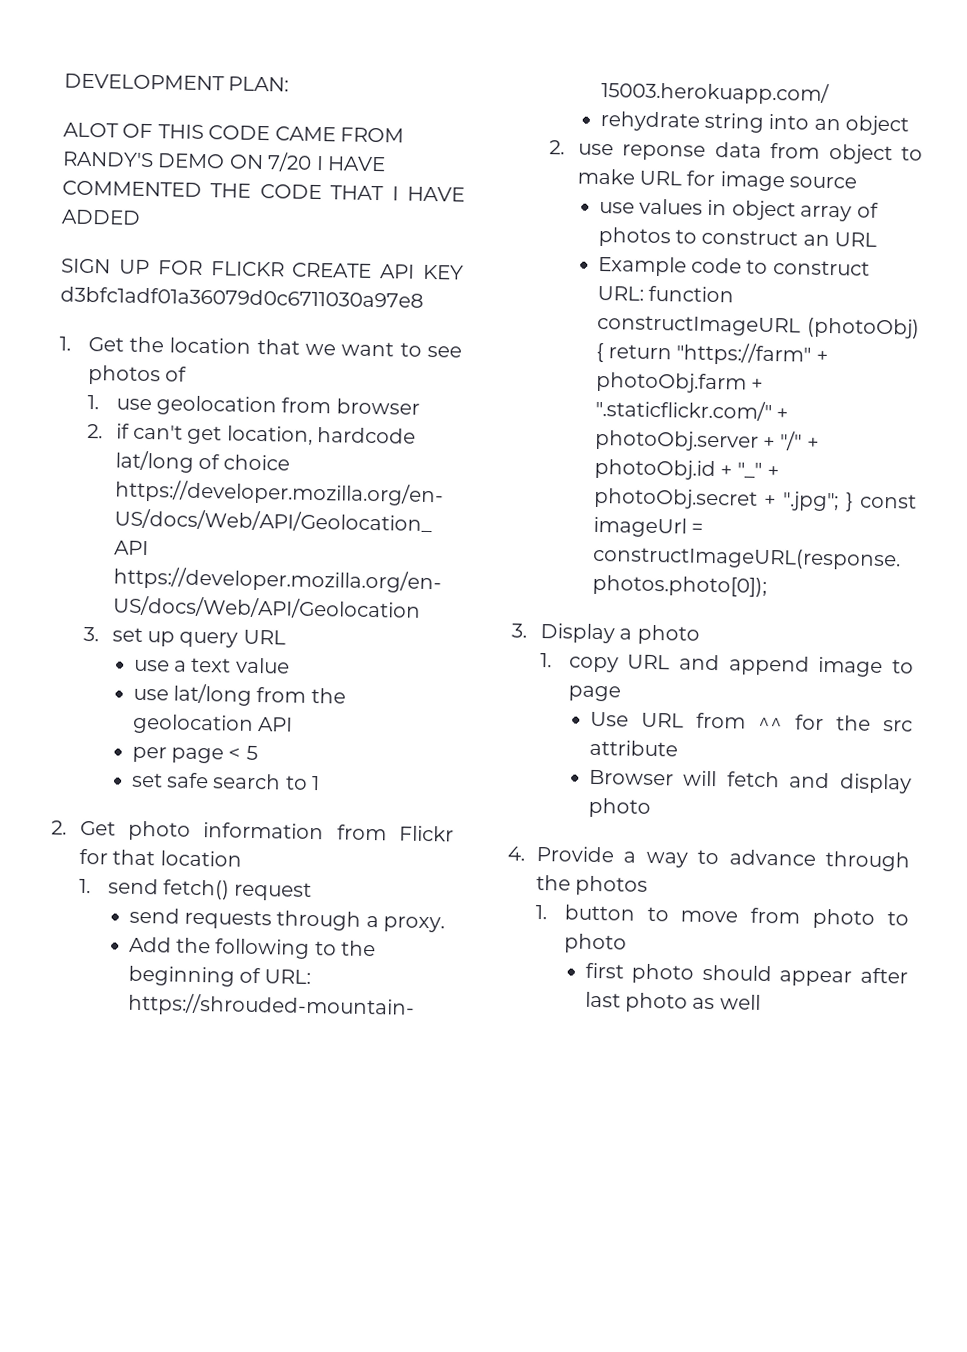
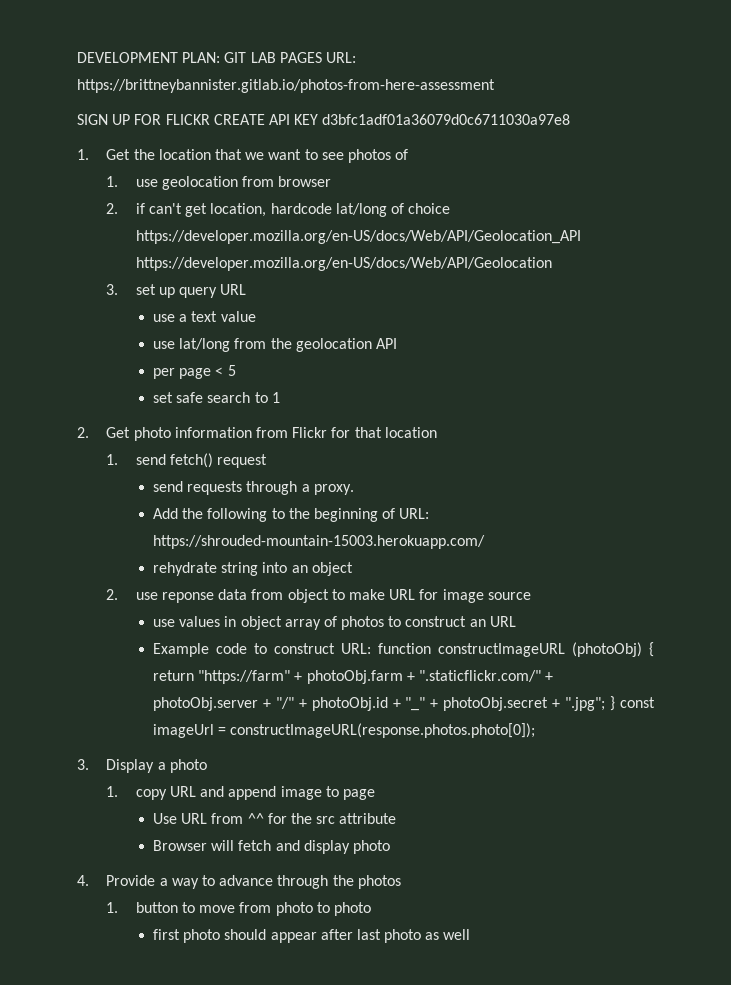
- DEVELOPMENT PLAN:
- ALOT OF THIS CODE CAME FROM RANDY'S DEMO ON 7/20 I HAVE COMMENTED THE CODE THAT I HAVE ADDED
+ DEVELOPMENT PLAN: GIT LAB PAGES URL: https://brittneybannister.gitlab.io/photos-from-here-assessment

